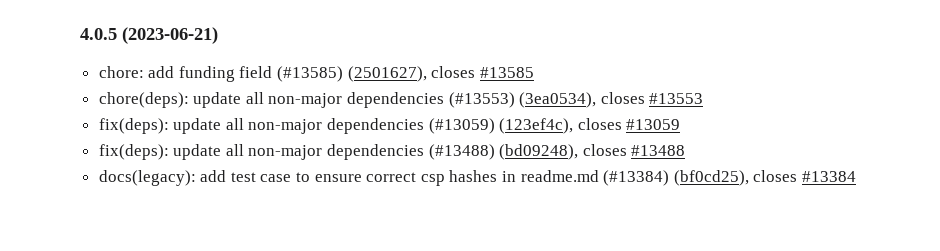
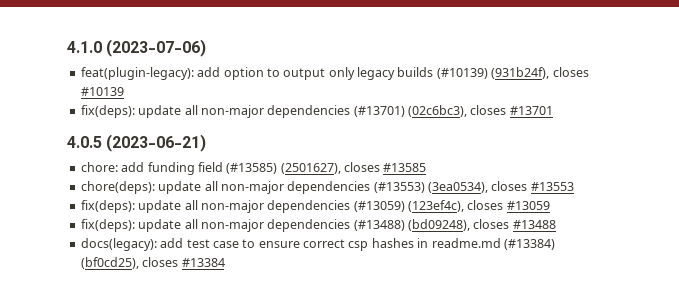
+ 4.1.0 (2023-07-06)
+ feat(plugin-legacy): add option to output only legacy builds (#10139) (931b24f), closes #10139
+ fix(deps): update all non-major dependencies (#13701) (02c6bc3), closes #13701

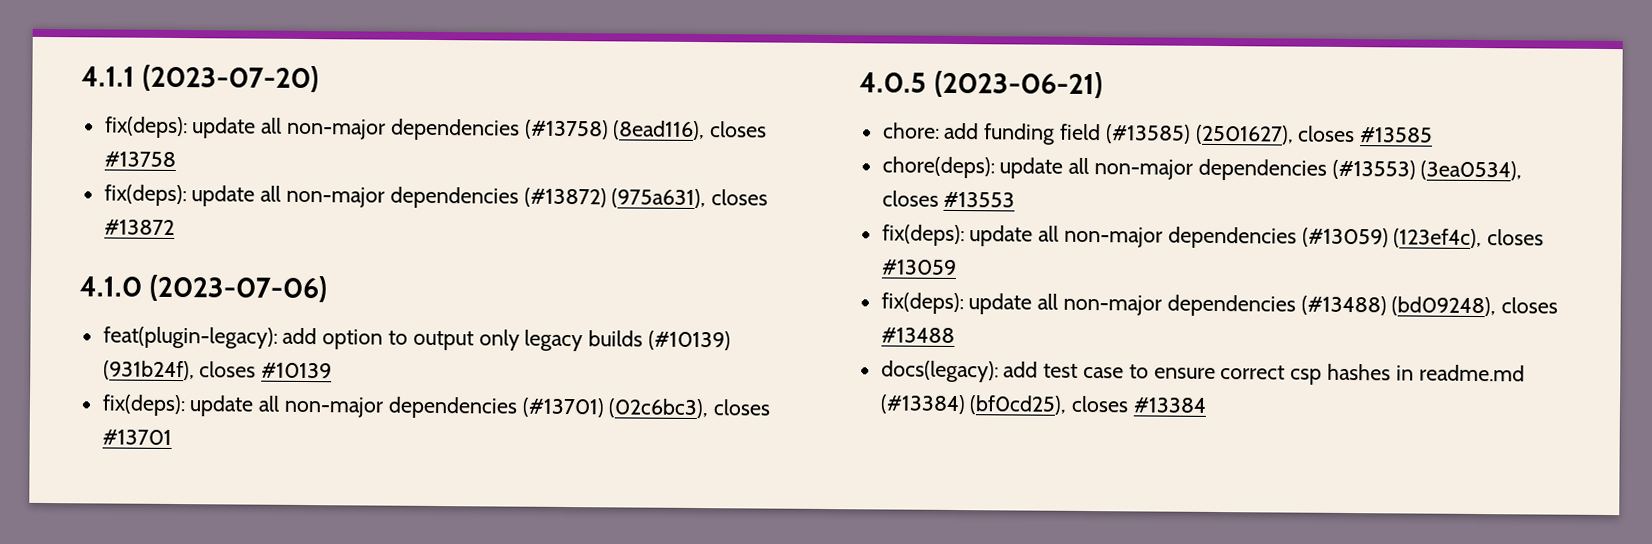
+ 4.1.1 (2023-07-20)
+ fix(deps): update all non-major dependencies (#13758) (8ead116), closes #13758
+ fix(deps): update all non-major dependencies (#13872) (975a631), closes #13872

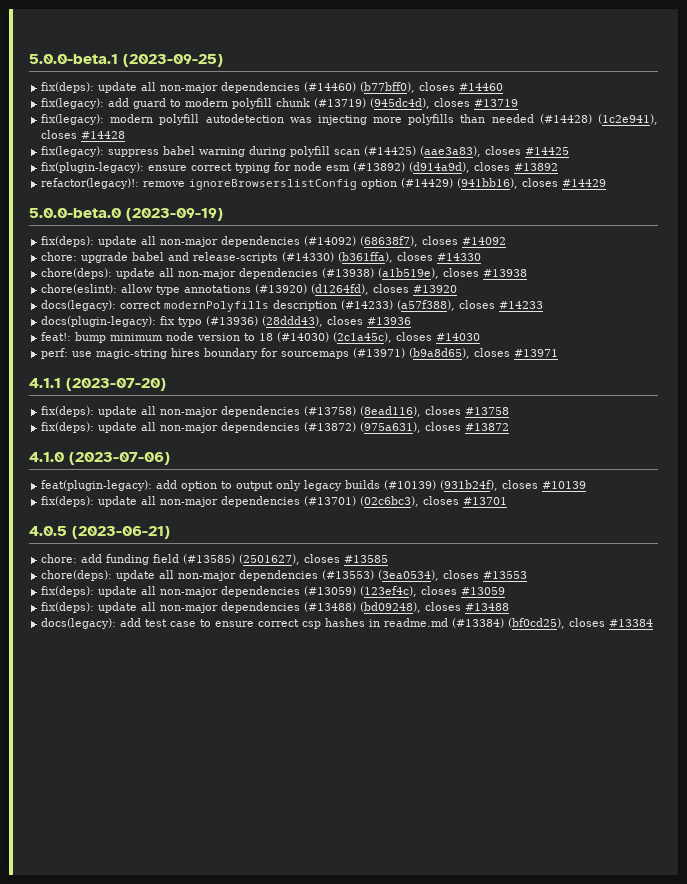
+ 5.0.0-beta.1 (2023-09-25)
+ fix(deps): update all non-major dependencies (#14460) (b77bff0), closes #14460
+ fix(legacy): add guard to modern polyfill chunk (#13719) (945dc4d), closes #13719
+ fix(legacy): modern polyfill autodetection was injecting more polyfills than needed (#14428) (1c2e941), closes #14428
+ fix(legacy): suppress babel warning during polyfill scan (#14425) (aae3a83), closes #14425
+ fix(plugin-legacy): ensure correct typing for node esm (#13892) (d914a9d), closes #13892
+ refactor(legacy)!: remove ignoreBrowserslistConfig option (#14429) (941bb16), closes #14429
+ 5.0.0-beta.0 (2023-09-19)
+ fix(deps): update all non-major dependencies (#14092) (68638f7), closes #14092
+ chore: upgrade babel and release-scripts (#14330) (b361ffa), closes #14330
+ chore(deps): update all non-major dependencies (#13938) (a1b519e), closes #13938
+ chore(eslint): allow type annotations (#13920) (d1264fd), closes #13920
+ docs(legacy): correct modernPolyfills description (#14233) (a57f388), closes #14233
+ docs(plugin-legacy): fix typo (#13936) (28ddd43), closes #13936
+ feat!: bump minimum node version to 18 (#14030) (2c1a45c), closes #14030
+ perf: use magic-string hires boundary for sourcemaps (#13971) (b9a8d65), closes #13971

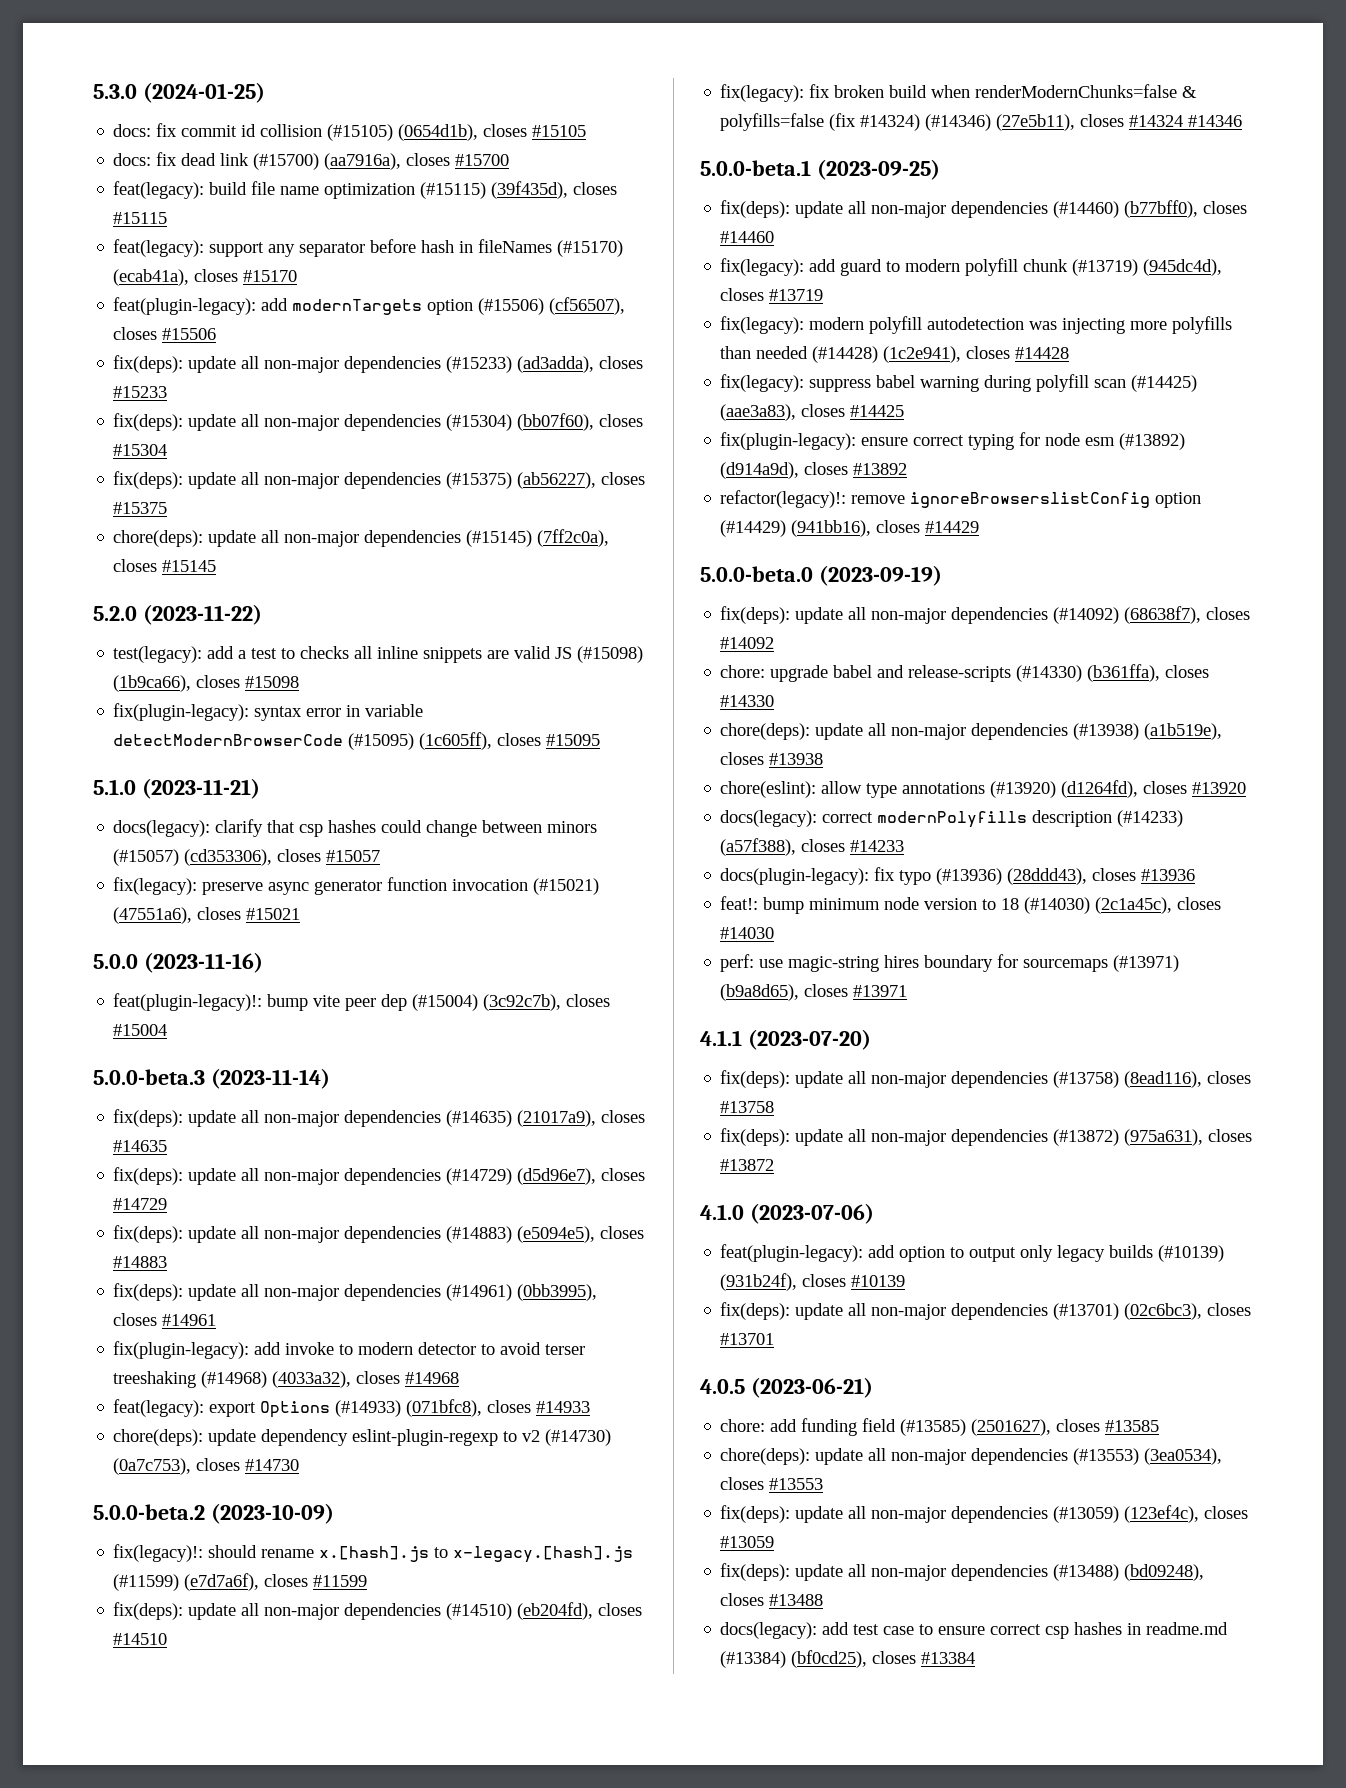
+ 5.3.0 (2024-01-25)
+ docs: fix commit id collision (#15105) (0654d1b), closes #15105
+ docs: fix dead link (#15700) (aa7916a), closes #15700
+ feat(legacy): build file name optimization (#15115) (39f435d), closes #15115
+ feat(legacy): support any separator before hash in fileNames (#15170) (ecab41a), closes #15170
+ feat(plugin-legacy): add modernTargets option (#15506) (cf56507), closes #15506
+ fix(deps): update all non-major dependencies (#15233) (ad3adda), closes #15233
+ fix(deps): update all non-major dependencies (#15304) (bb07f60), closes #15304
+ fix(deps): update all non-major dependencies (#15375) (ab56227), closes #15375
+ chore(deps): update all non-major dependencies (#15145) (7ff2c0a), closes #15145
+ 5.2.0 (2023-11-22)
+ test(legacy): add a test to checks all inline snippets are valid JS (#15098) (1b9ca66), closes #15098
+ fix(plugin-legacy): syntax error in variable detectModernBrowserCode (#15095) (1c605ff), closes #15095
+ 5.1.0 (2023-11-21)
+ docs(legacy): clarify that csp hashes could change between minors (#15057) (cd353306), closes #15057
+ fix(legacy): preserve async generator function invocation (#15021) (47551a6), closes #15021
+ 5.0.0 (2023-11-16)
+ feat(plugin-legacy)!: bump vite peer dep (#15004) (3c92c7b), closes #15004
+ 5.0.0-beta.3 (2023-11-14)
+ fix(deps): update all non-major dependencies (#14635) (21017a9), closes #14635
+ fix(deps): update all non-major dependencies (#14729) (d5d96e7), closes #14729
+ fix(deps): update all non-major dependencies (#14883) (e5094e5), closes #14883
+ fix(deps): update all non-major dependencies (#14961) (0bb3995), closes #14961
+ fix(plugin-legacy): add invoke to modern detector to avoid terser treeshaking (#14968) (4033a32), closes #14968
+ feat(legacy): export Options (#14933) (071bfc8), closes #14933
+ chore(deps): update dependency eslint-plugin-regexp to v2 (#14730) (0a7c753), closes #14730
+ 5.0.0-beta.2 (2023-10-09)
+ fix(legacy)!: should rename x.[hash].js to x-legacy.[hash].js (#11599) (e7d7a6f), closes #11599
+ fix(deps): update all non-major dependencies (#14510) (eb204fd), closes #14510
+ fix(legacy): fix broken build when renderModernChunks=false & polyfills=false (fix #14324) (#14346) (27e5b11), closes #14324 #14346

